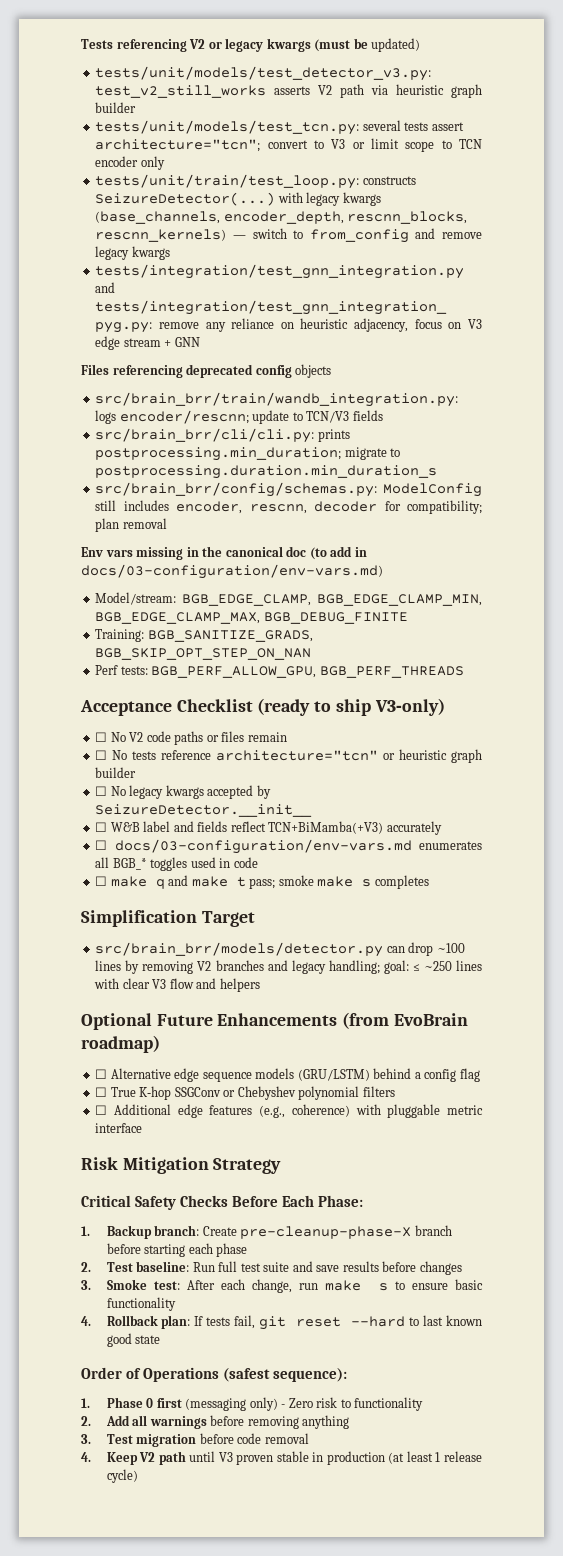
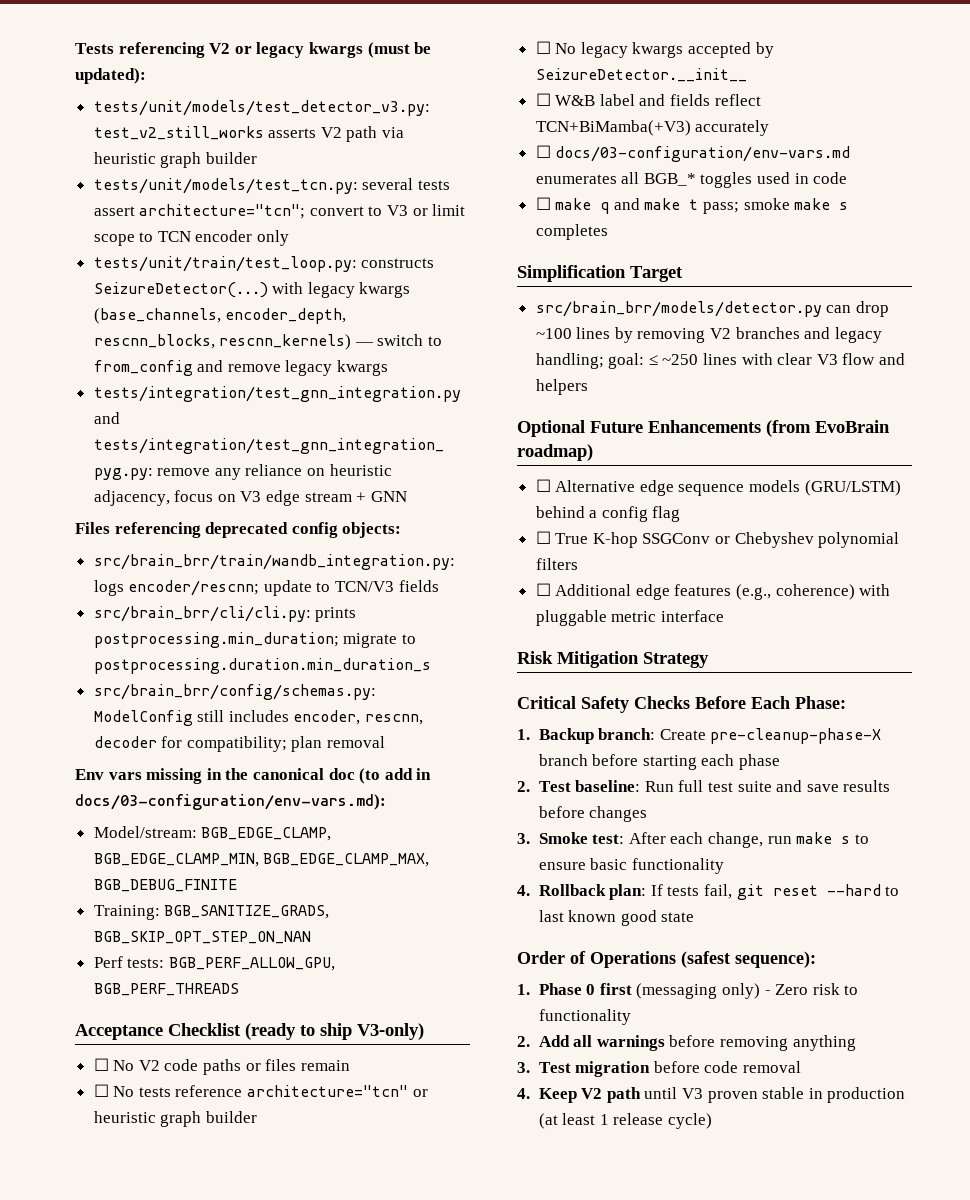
- Tests referencing V2 or legacy kwargs (must be updated)
+ Tests referencing V2 or legacy kwargs (must be updated):
- Files referencing deprecated config objects
+ Files referencing deprecated config objects:
- Env vars missing in the canonical doc (to add in docs/03-configuration/env-vars.md)
+ Env vars missing in the canonical doc (to add in docs/03-configuration/env-vars.md):

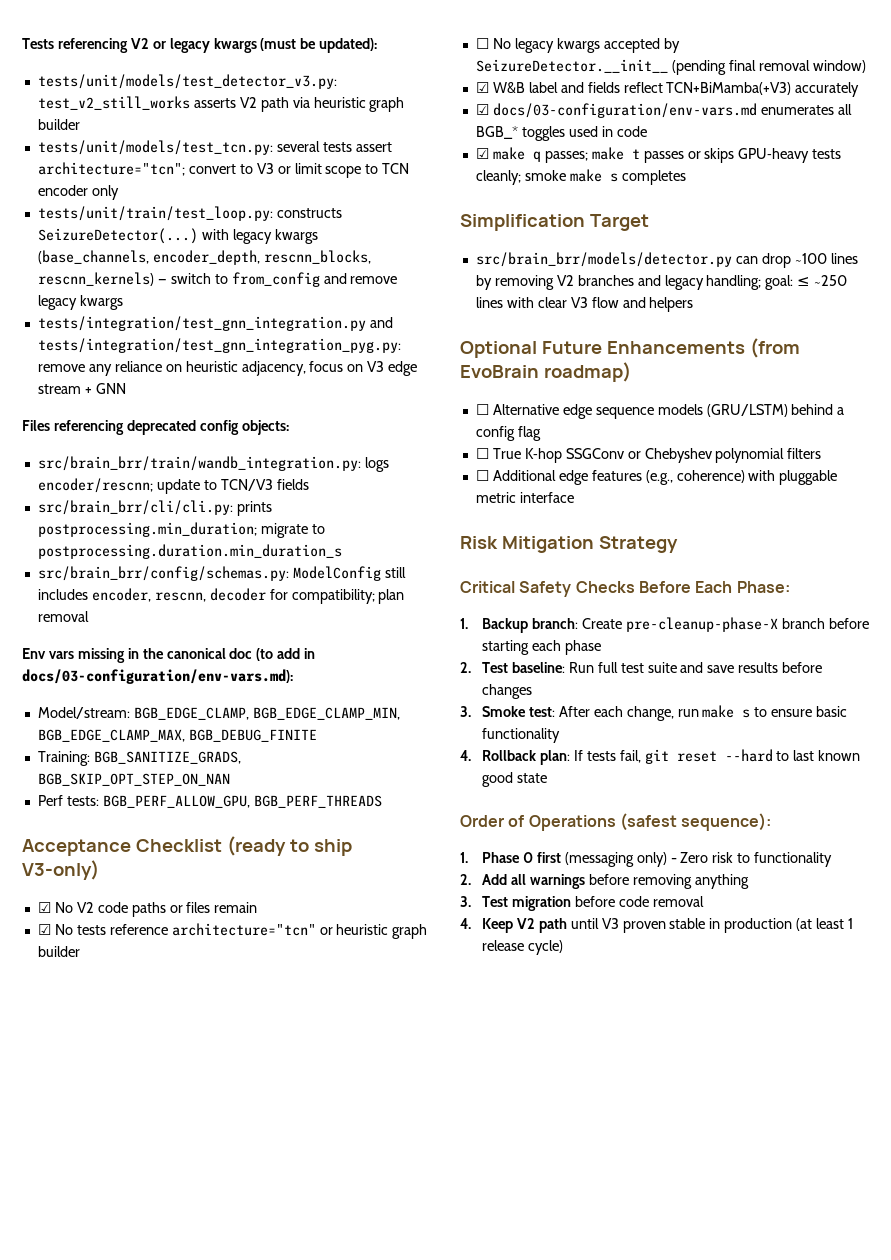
- ☐ No V2 code paths or files remain
+ ☑ No V2 code paths or files remain
- ☐ No tests reference architecture="tcn" or heuristic graph builder
+ ☑ No tests reference architecture="tcn" or heuristic graph builder
- ☐ No legacy kwargs accepted by SeizureDetector.__init__
- ☐ W&B label and fields reflect TCN+BiMamba(+V3) accurately
+ ☐ No legacy kwargs accepted by SeizureDetector.__init__ (pending final removal window)
+ ☑ W&B label and fields reflect TCN+BiMamba(+V3) accurately
- ☐ docs/03-configuration/env-vars.md enumerates all BGB_* toggles used in code
+ ☑ docs/03-configuration/env-vars.md enumerates all BGB_* toggles used in code
- ☐ make q and make t pass; smoke make s completes
+ ☑ make q passes; make t passes or skips GPU‑heavy tests cleanly; smoke make s completes

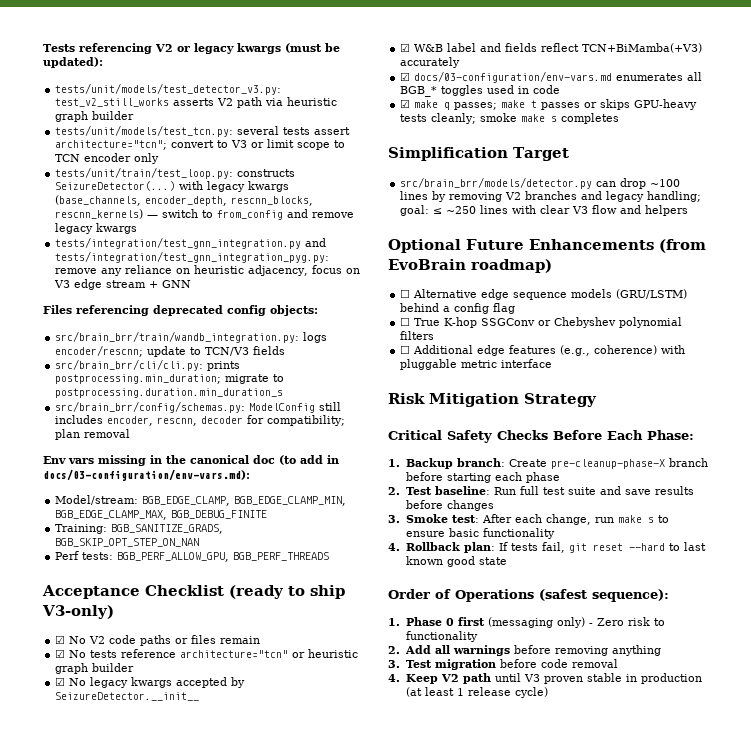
- ☐ No legacy kwargs accepted by SeizureDetector.__init__ (pending final removal window)
+ ☑ No legacy kwargs accepted by SeizureDetector.__init__

